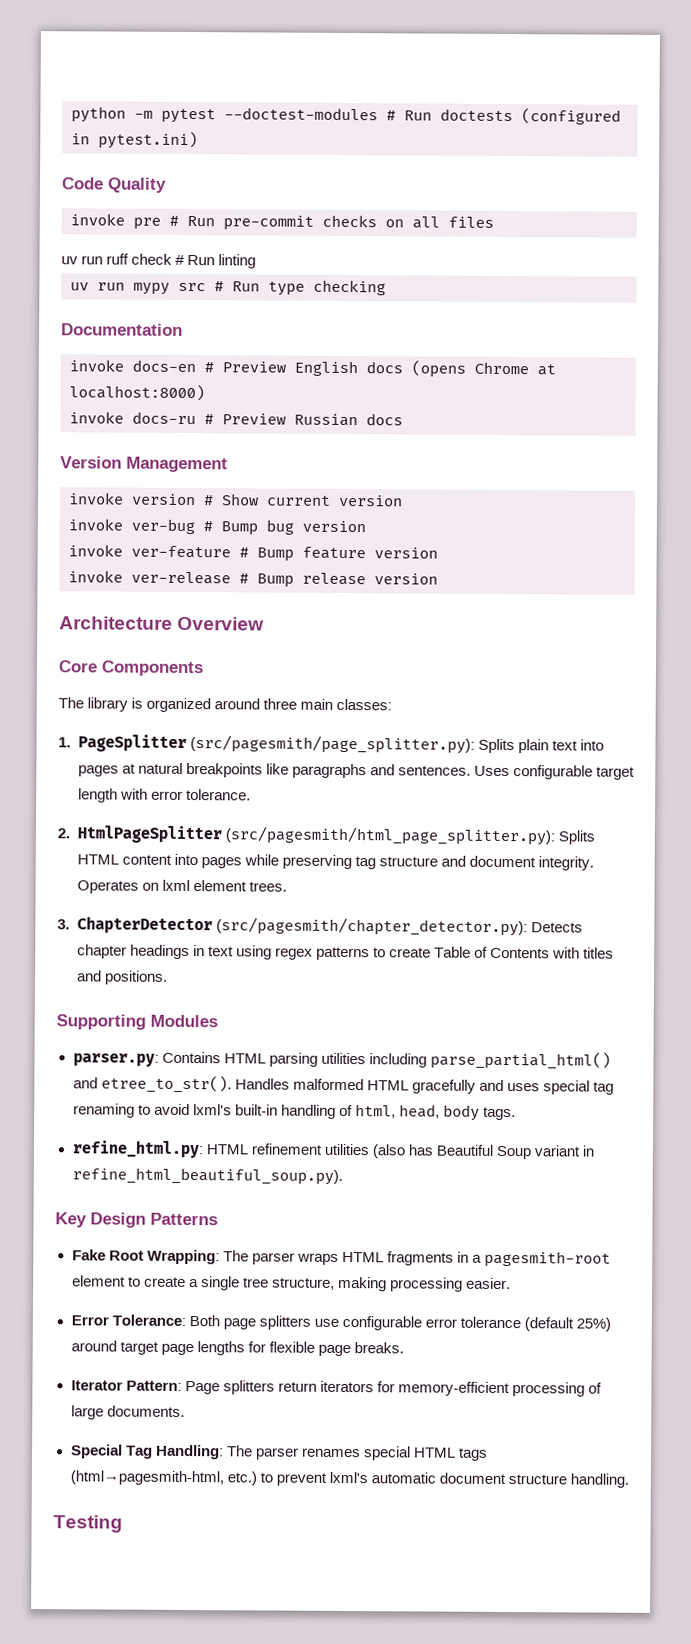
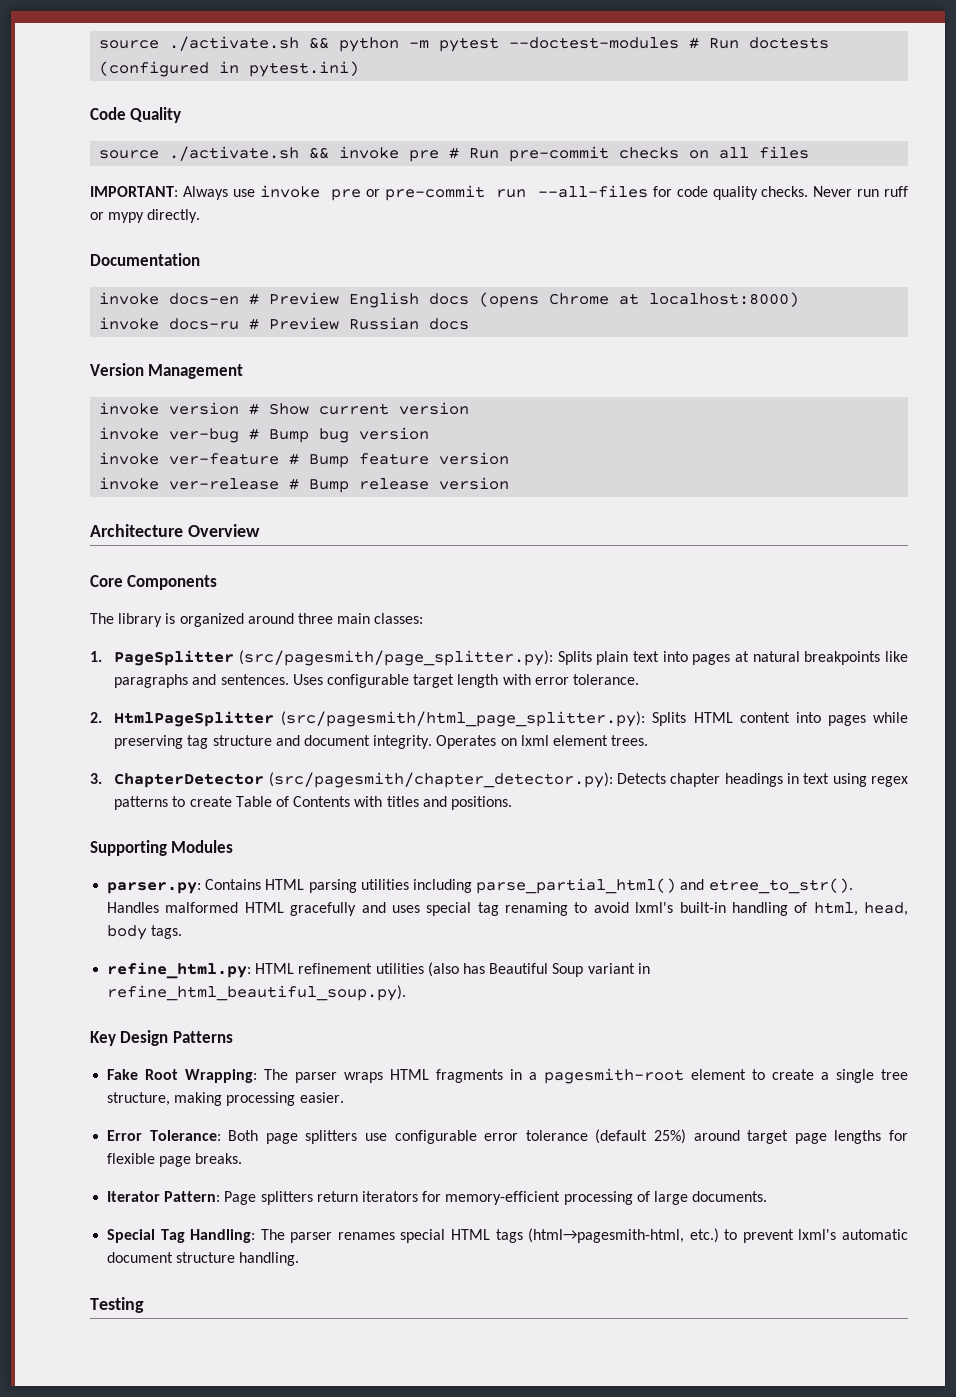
- python -m pytest --doctest-modules # Run doctests (configured in pytest.ini)
+ source ./activate.sh && python -m pytest --doctest-modules # Run doctests (configured in pytest.ini)
- invoke pre # Run pre-commit checks on all files
+ source ./activate.sh && invoke pre # Run pre-commit checks on all files
- uv run ruff check # Run linting
- uv run mypy src # Run type checking
+ IMPORTANT: Always use invoke pre or pre-commit run --all-files for code quality checks. Never run ruff or mypy directly.

